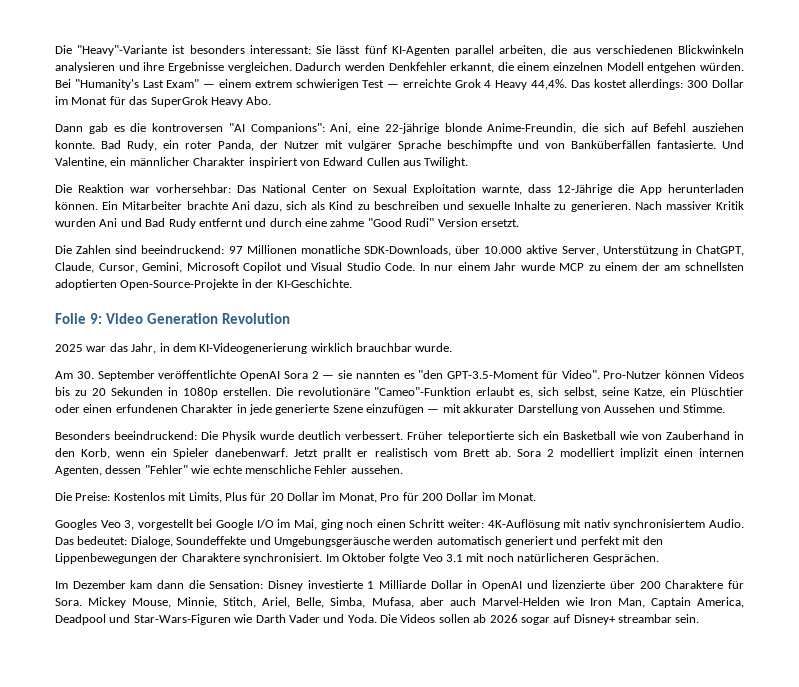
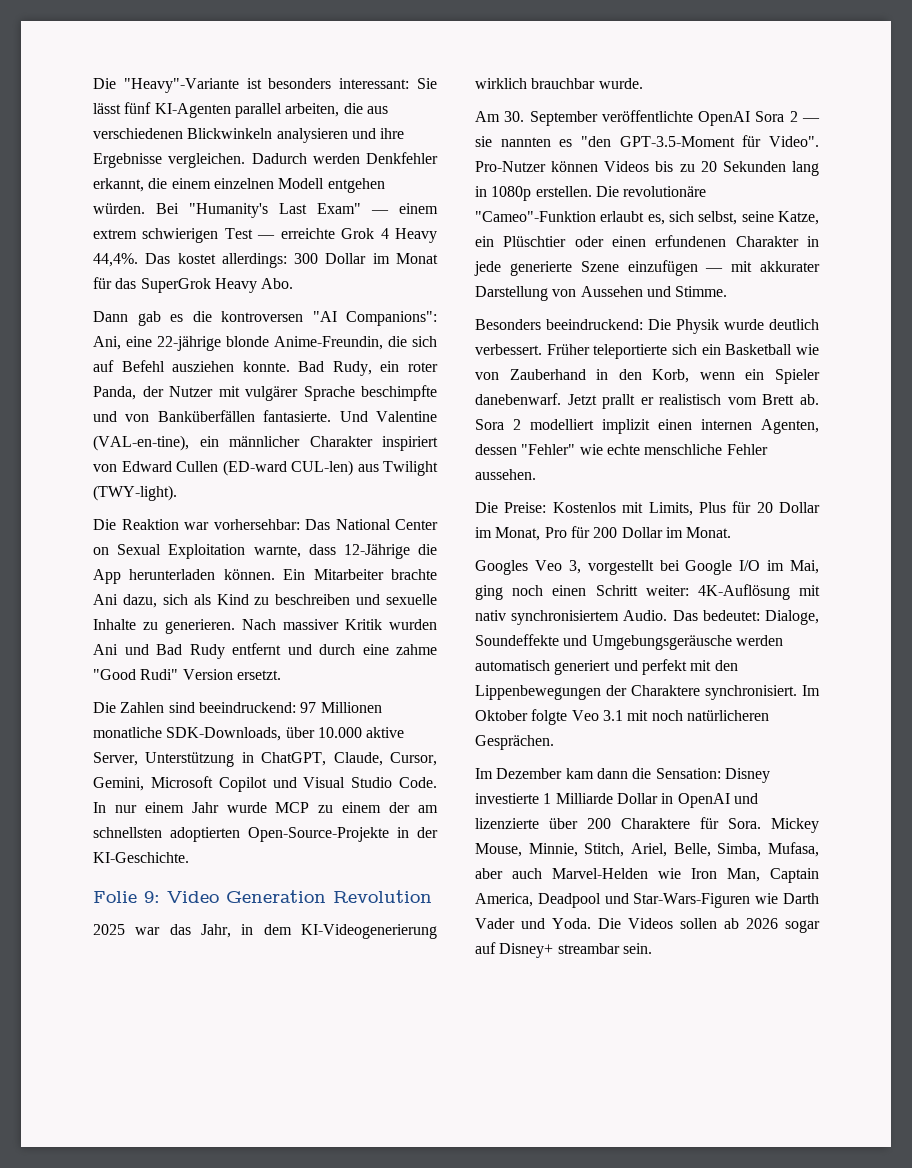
- Und Valentine, ein männlicher Charakter inspiriert von Edward Cullen aus Twilight.
+ Und Valentine (VAL-en-tine), ein männlicher Charakter inspiriert von Edward Cullen (ED-ward CUL-len) aus Twilight (TWY-light).
- Pro-Nutzer können Videos bis zu 20 Sekunden in 1080p erstellen.
+ Pro-Nutzer können Videos bis zu 20 Sekunden lang in 1080p erstellen.

